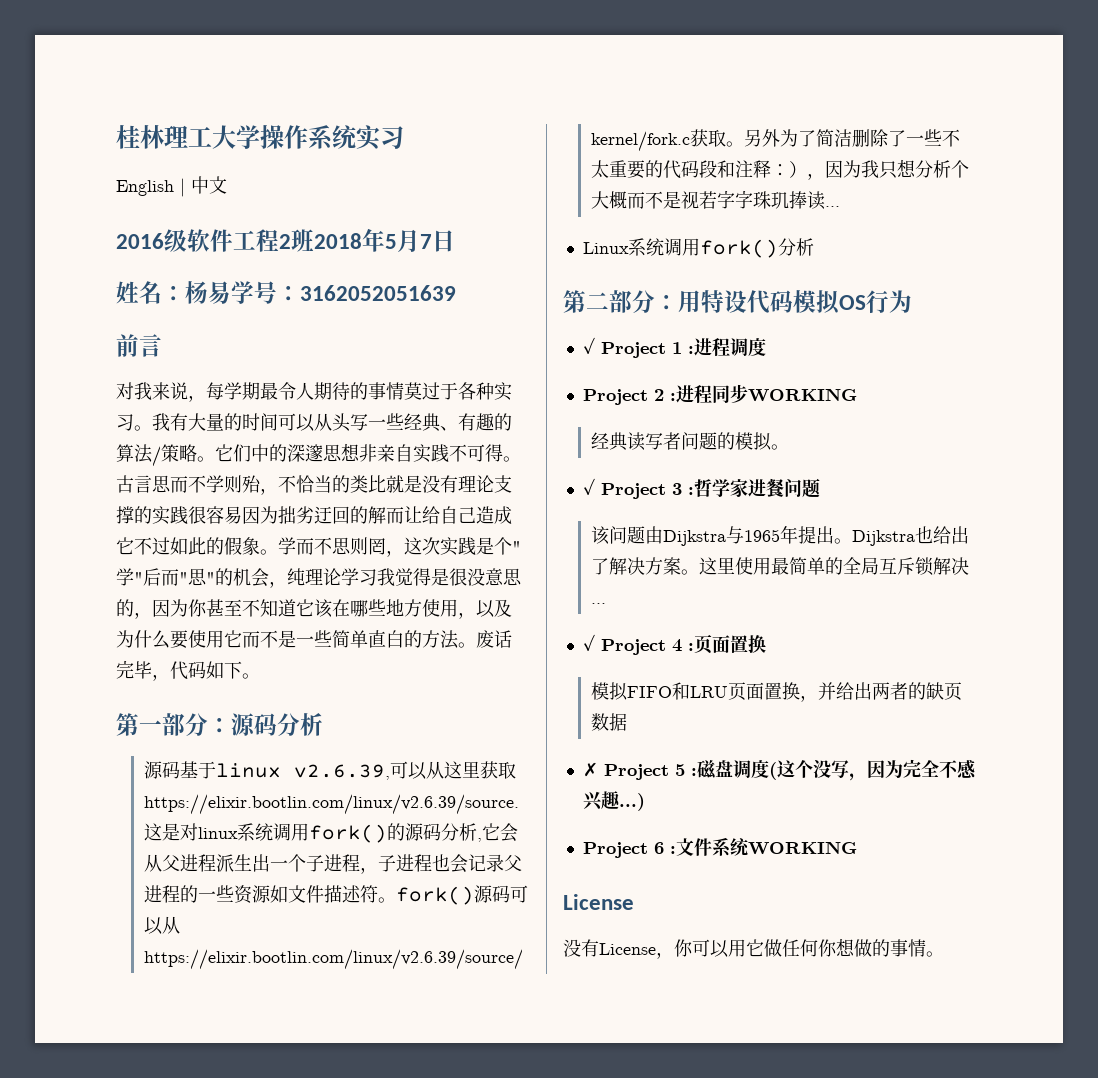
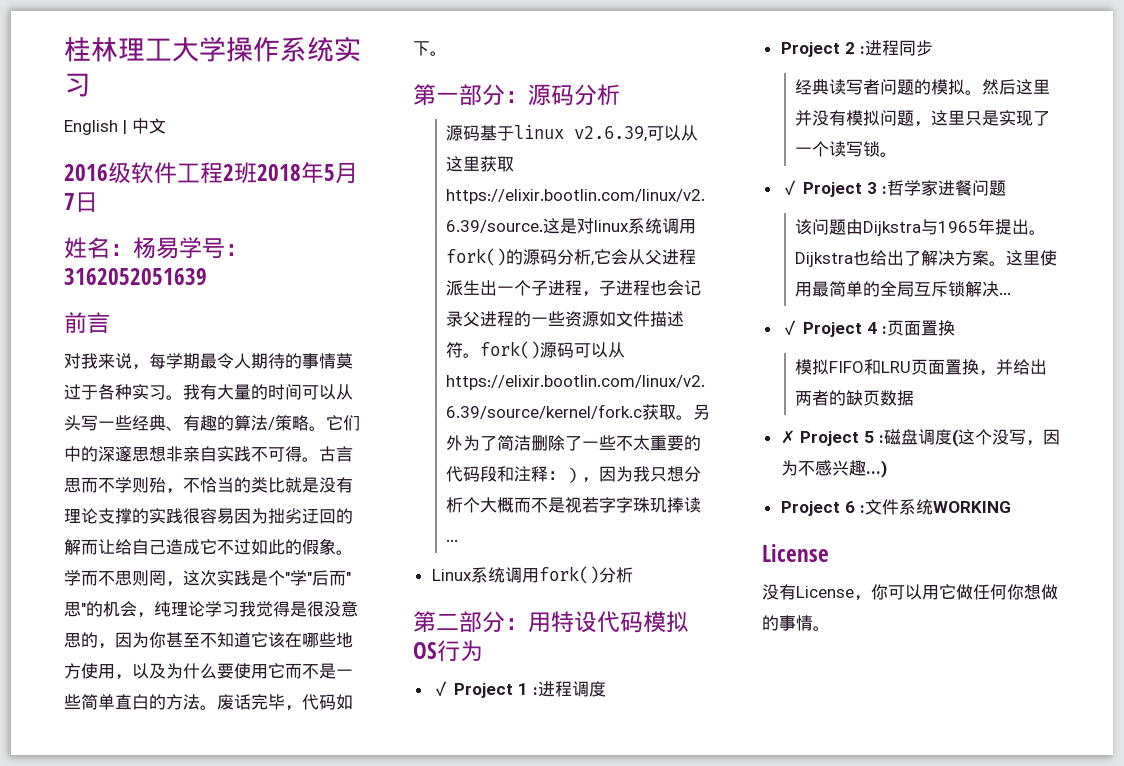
- Project 2 :进程同步WORKING
+ Project 2 :进程同步
+ 然后这里并没有模拟问题，这里只是实现了一个读写锁。
- ✗ Project 5 :磁盘调度(这个没写，因为完全不感兴趣...)
+ ✗ Project 5 :磁盘调度(这个没写，因为不感兴趣...)

